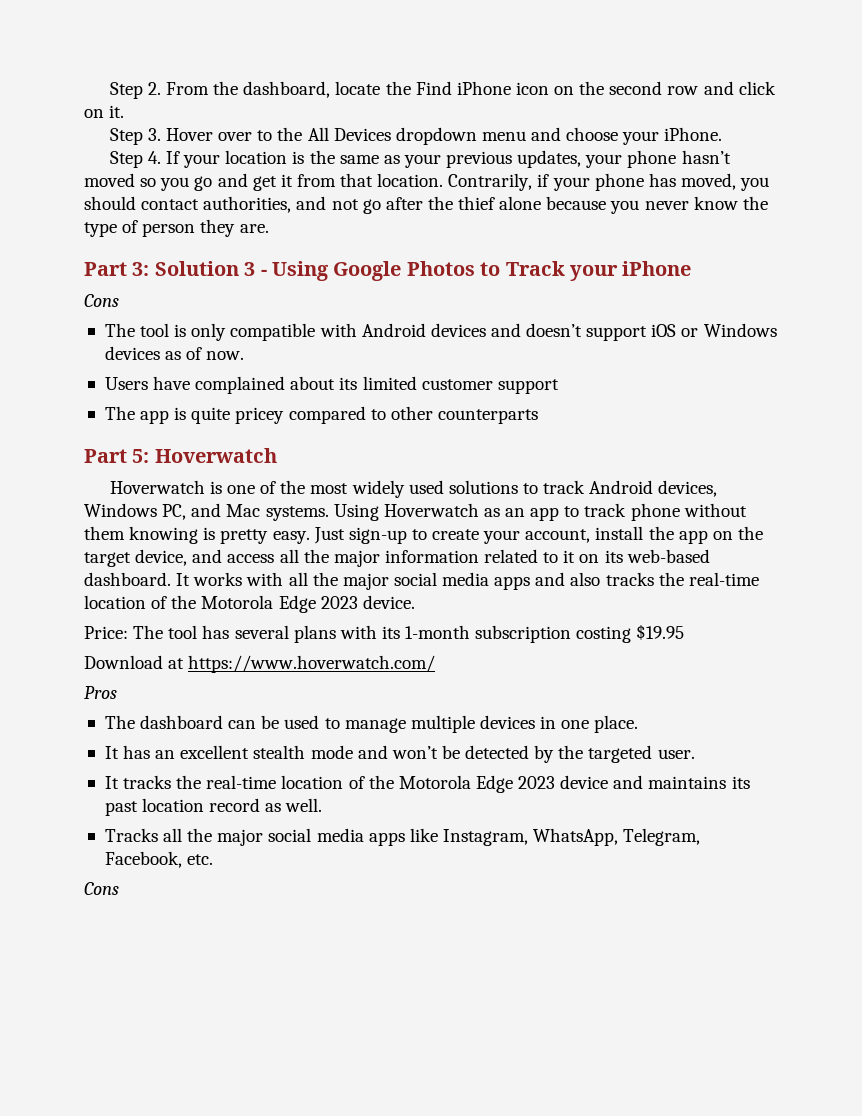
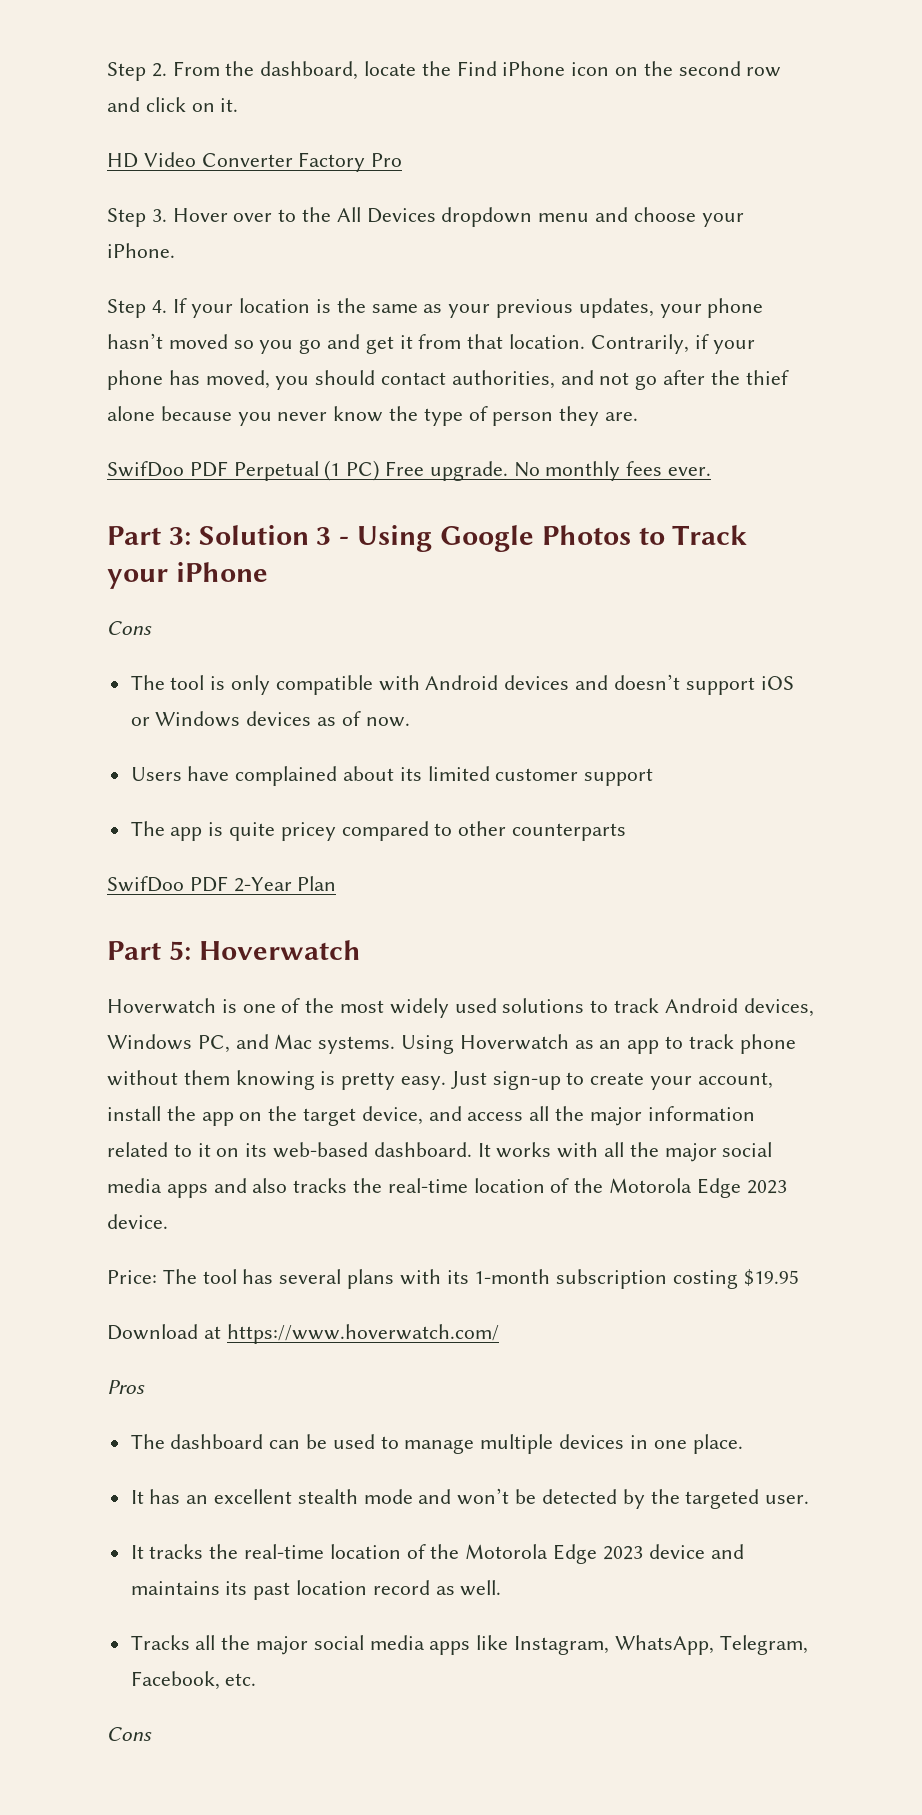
+ HD Video Converter Factory Pro
+ SwifDoo PDF Perpetual (1 PC) Free upgrade. No monthly fees ever.
+ SwifDoo PDF 2-Year Plan

